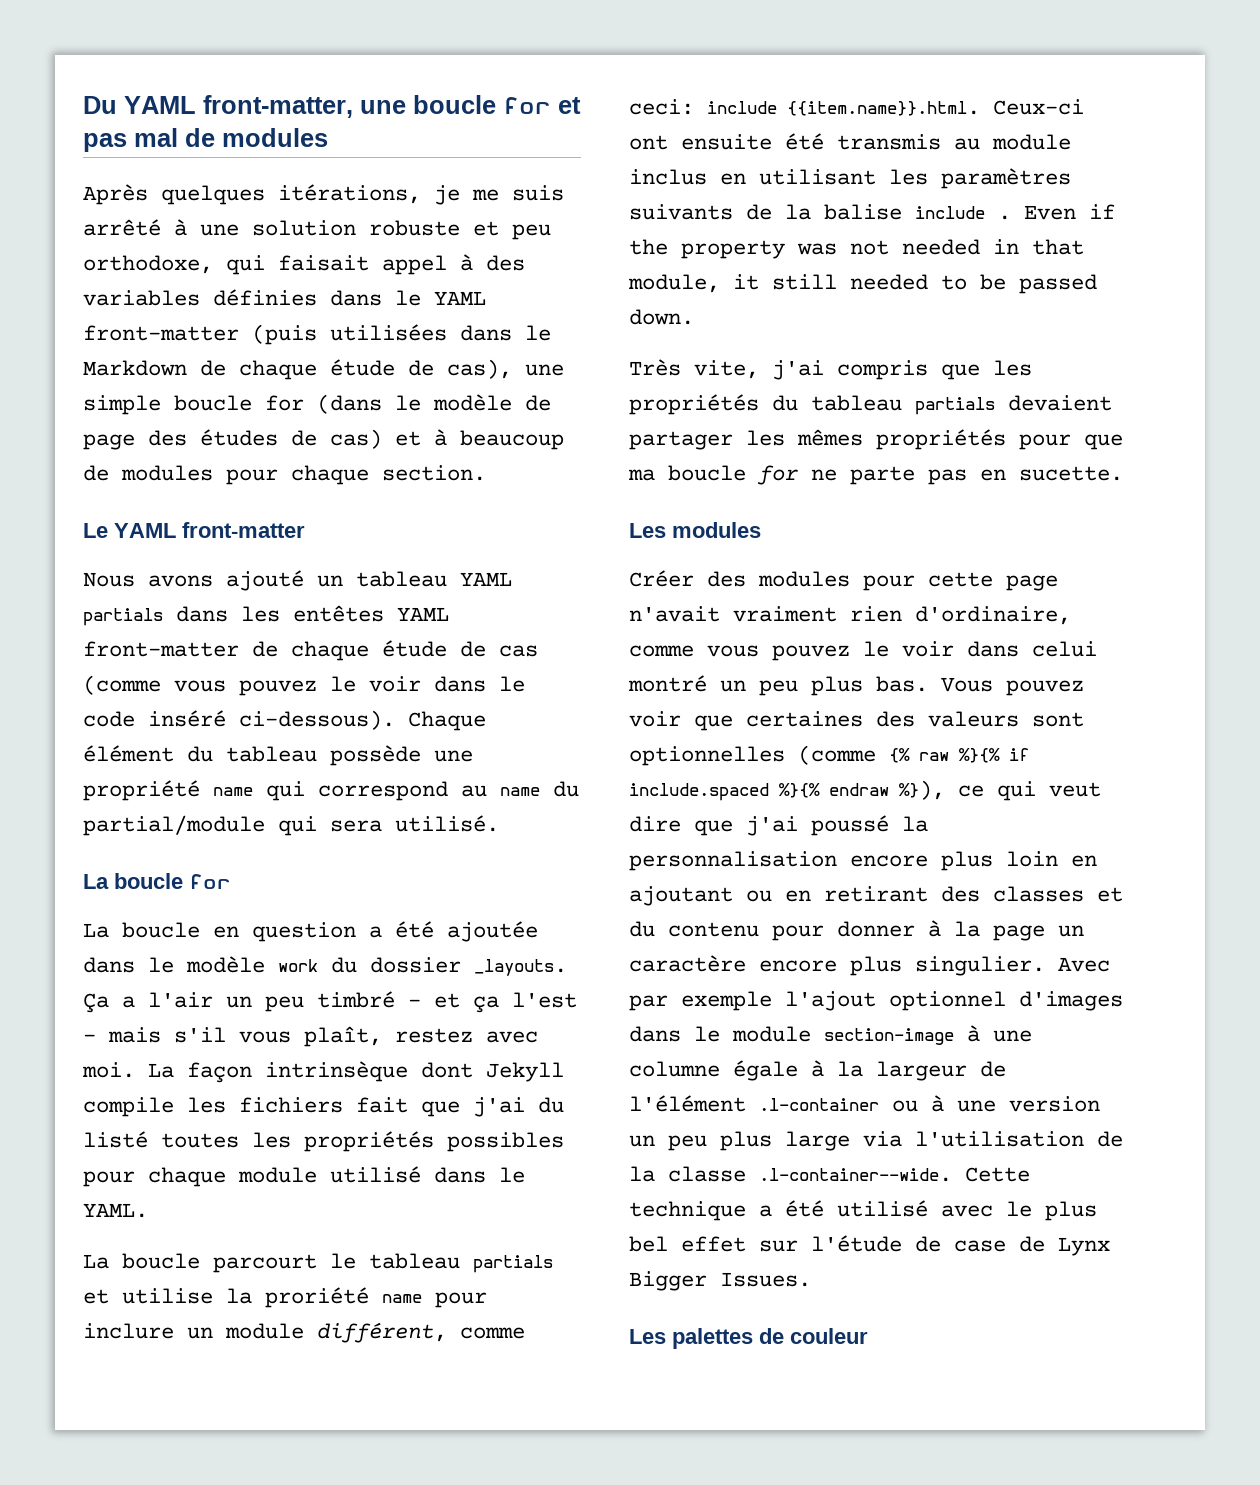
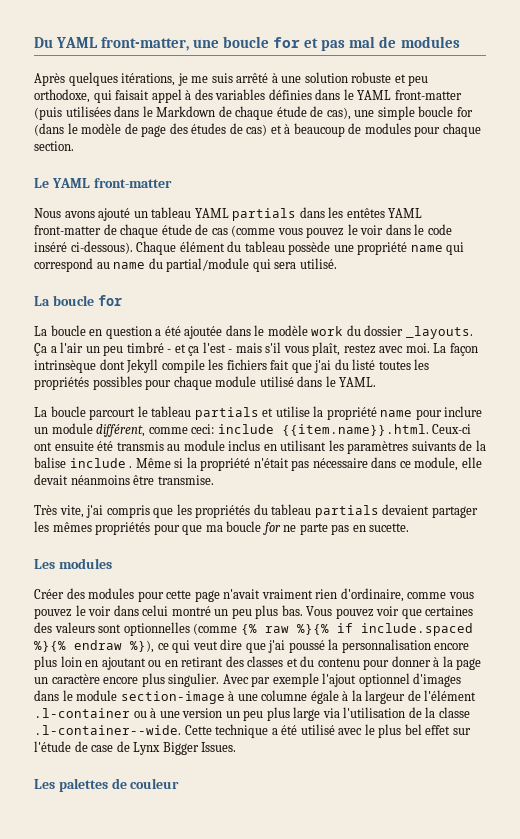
- La boucle parcourt le tableau partials et utilise la proriété name pour inclure un module différent, comme ceci: include {{item.name}}.html. Ceux-ci ont ensuite été transmis au module inclus en utilisant les paramètres suivants de la balise include .
+ La boucle parcourt le tableau partials et utilise la propriété name pour inclure un module différent, comme ceci: include {{item.name}}.html. Ceux-ci ont ensuite été transmis au module inclus en utilisant les paramètres suivants de la balise include .
- Even if the property was not needed in that module, it still needed to be passed down.
+ Même si la propriété n'était pas nécessaire dans ce module, elle devait néanmoins être transmise.

